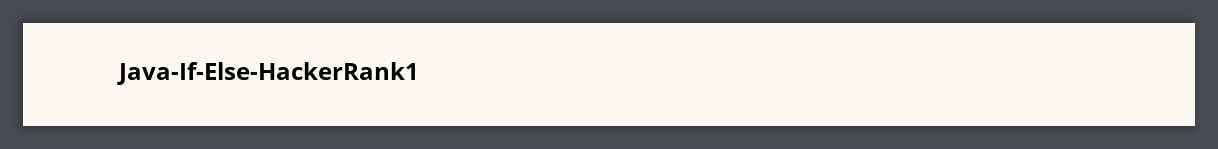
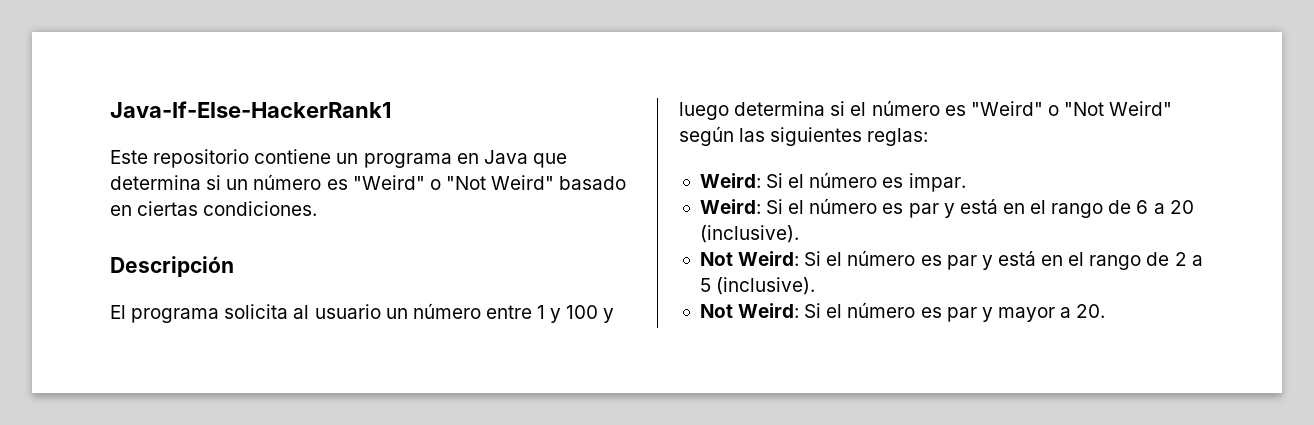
+ Este repositorio contiene un programa en Java que determina si un número es "Weird" o "Not Weird" basado en ciertas condiciones.
+ Descripción
+ El programa solicita al usuario un número entre 1 y 100 y luego determina si el número es "Weird" o "Not Weird" según las siguientes reglas:
+ Weird: Si el número es impar.
+ Weird: Si el número es par y está en el rango de 6 a 20 (inclusive).
+ Not Weird: Si el número es par y está en el rango de 2 a 5 (inclusive).
+ Not Weird: Si el número es par y mayor a 20.

